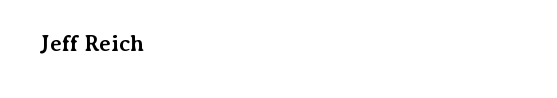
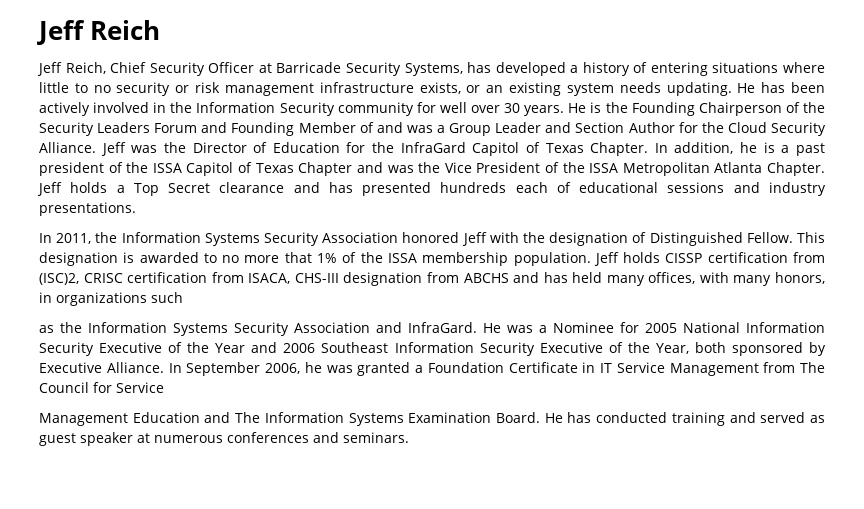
+ Jeff Reich, Chief Security Officer at Barricade Security Systems, has developed a history of entering situations where little to no security or risk management infrastructure exists, or an existing system needs updating. He has been actively involved in the Information Security community for well over 30 years. He is the Founding Chairperson of the Security Leaders Forum and Founding Member of and was a Group Leader and Section Author for the Cloud Security Alliance. Jeff was the Director of Education for the InfraGard Capitol of Texas Chapter. In addition, he is a past president of the ISSA Capitol of Texas Chapter and was the Vice President of the ISSA Metropolitan Atlanta Chapter. Jeff holds a Top Secret clearance and has presented hundreds each of educational sessions and industry presentations.
+ In 2011, the Information Systems Security Association honored Jeff with the designation of Distinguished Fellow. This designation is awarded to no more that 1% of the ISSA membership population. Jeff holds CISSP certification from (ISC)2, CRISC certification from ISACA, CHS-III designation from ABCHS and has held many offices, with many honors, in organizations such
+ as the Information Systems Security Association and InfraGard. He was a Nominee for 2005 National Information Security Executive of the Year and 2006 Southeast Information Security Executive of the Year, both sponsored by Executive Alliance. In September 2006, he was granted a Foundation Certificate in IT Service Management from The Council for Service
+ Management Education and The Information Systems Examination Board. He has conducted training and served as guest speaker at numerous conferences and seminars.

